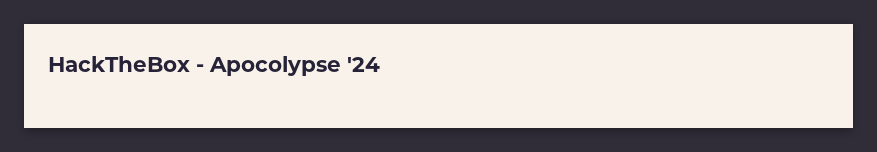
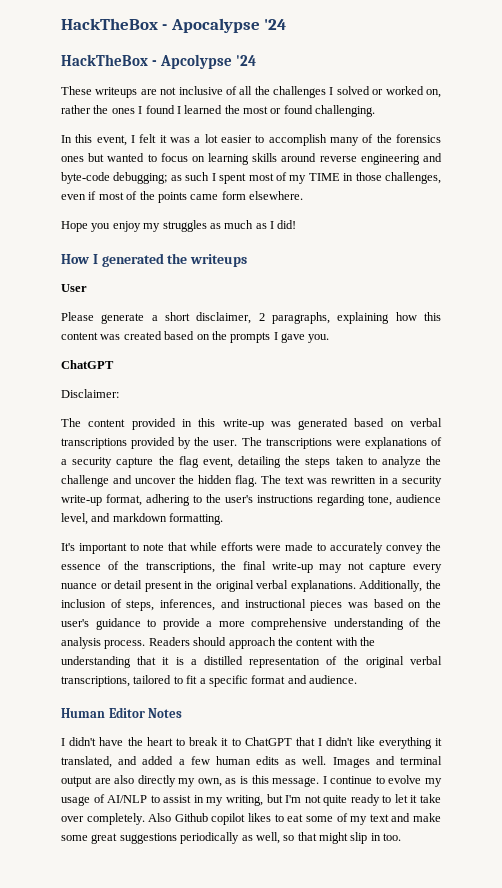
- HackTheBox - Apocolypse '24
+ HackTheBox - Apocalypse '24
+ HackTheBox - Apcolypse '24
+ These writeups are not inclusive of all the challenges I solved or worked on, rather the ones I found I learned the most or found challenging.
+ In this event, I felt it was a lot easier to accomplish many of the forensics ones but wanted to focus on learning skills around reverse engineering and byte-code debugging; as such I spent most of my TIME in those challenges, even if most of the points came form elsewhere.
+ Hope you enjoy my struggles as much as I did!
+ How I generated the writeups
+ User
+ Please generate a short disclaimer, 2 paragraphs, explaining how this content was created based on the prompts I gave you.
+ ChatGPT
+ Disclaimer:
+ The content provided in this write-up was generated based on verbal transcriptions provided by the user. The transcriptions were explanations of a security capture the flag event, detailing the steps taken to analyze the challenge and uncover the hidden flag. The text was rewritten in a security write-up format, adhering to the user's instructions regarding tone, audience level, and markdown formatting.
+ It's important to note that while efforts were made to accurately convey the essence of the transcriptions, the final write-up may not capture every nuance or detail present in the original verbal explanations. Additionally, the inclusion of steps, inferences, and instructional pieces was based on the user's guidance to provide a more comprehensive understanding of the analysis process. Readers should approach the content with the understanding that it is a distilled representation of the original verbal transcriptions, tailored to fit a specific format and audience.
+ Human Editor Notes
+ I didn't have the heart to break it to ChatGPT that I didn't like everything it translated, and added a few human edits as well. Images and terminal output are also directly my own, as is this message. I continue to evolve my usage of AI/NLP to assist in my writing, but I'm not quite ready to let it take over completely. Also Github copilot likes to eat some of my text and make some great suggestions periodically as well, so that might slip in too.

